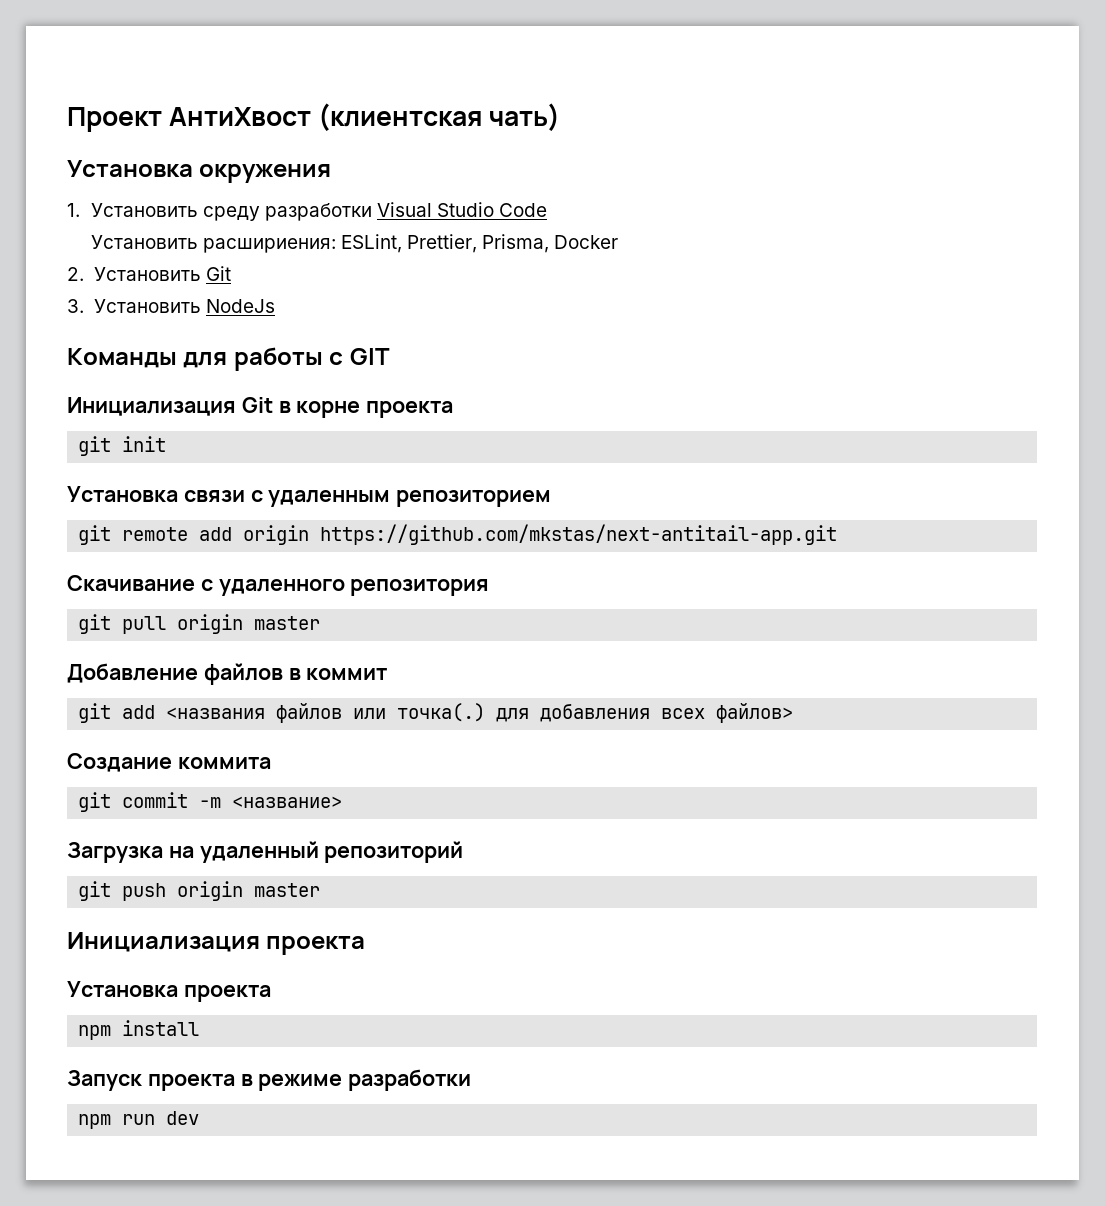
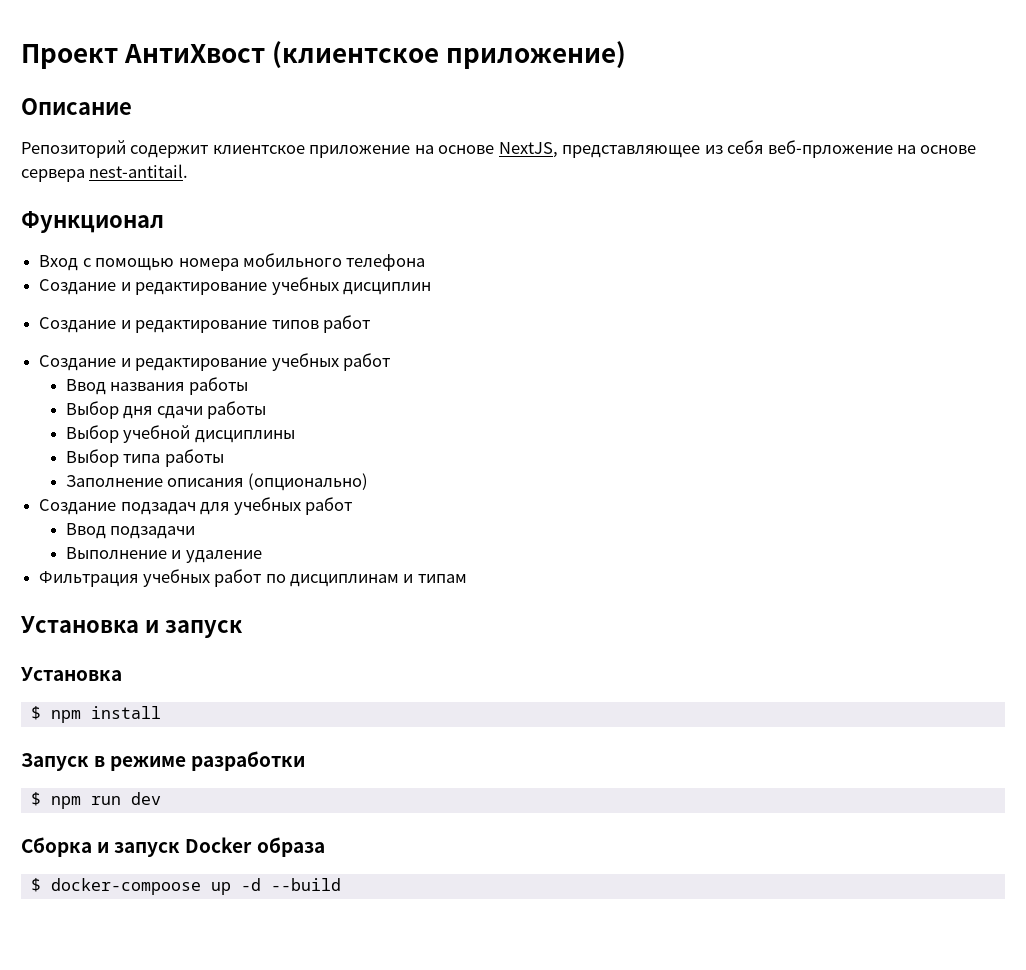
- Проект АнтиХвост (клиентская чать)
- Установка окружения
- 1. Установить среду разработки Visual Studio Code
- Установить расшириения: ESLint, Prettier, Prisma, Docker
- 2. Установить Git
- 3. Установить NodeJs
- Команды для работы с GIT
- Инициализация Git в корне проекта
- git init
- Установка связи с удаленным репозиторием
- git remote add origin https://github.com/mkstas/next-antitail-app.git
- Скачивание с удаленного репозитория
- git pull origin master
- Добавление файлов в коммит
- git add <названия файлов или точка(.) для добавления всех файлов>
- Создание коммита
- git commit -m <название>
- Загрузка на удаленный репозиторий
- git push origin master
- Инициализация проекта
- Установка проекта
- npm install
+ Проект АнтиХвост (клиентское приложение)
+ Описание
+ Репозиторий содержит клиентское приложение на основе NextJS, представляющее из себя веб-прложение на основе сервера nest-antitail.
+ Функционал
+ Вход с помощью номера мобильного телефона
+ Создание и редактирование учебных дисциплин
+ Создание и редактирование типов работ
+ Создание и редактирование учебных работ
+ Ввод названия работы
+ Выбор дня сдачи работы
+ Выбор учебной дисциплины
+ Выбор типа работы
+ Заполнение описания (опционально)
+ Создание подзадач для учебных работ
+ Ввод подзадачи
+ Выполнение и удаление
+ Фильтрация учебных работ по дисциплинам и типам
+ Установка и запуск
+ Установка
+ $ npm install
- Запуск проекта в режиме разработки
+ Запуск в режиме разработки
- npm run dev
+ $ npm run dev
+ Сборка и запуск Docker образа
+ $ docker-compoose up -d --build

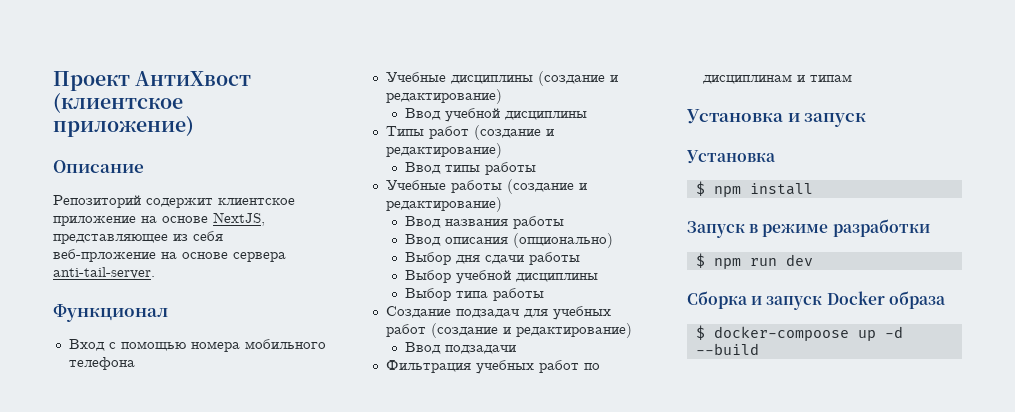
- Репозиторий содержит клиентское приложение на основе NextJS, представляющее из себя веб-прложение на основе сервера nest-antitail.
+ Репозиторий содержит клиентское приложение на основе NextJS, представляющее из себя веб-прложение на основе сервера anti-tail-server.
- Создание и редактирование учебных дисциплин
- Создание и редактирование типов работ
- Создание и редактирование учебных работ
+ Учебные дисциплины (создание и редактирование)
+ Ввод учебной дисциплины
+ Типы работ (создание и редактирование)
+ Ввод типы работы
+ Учебные работы (создание и редактирование)
+ Ввод описания (опционально)
- Заполнение описания (опционально)
- Создание подзадач для учебных работ
+ Создание подзадач для учебных работ (создание и редактирование)
- Выполнение и удаление

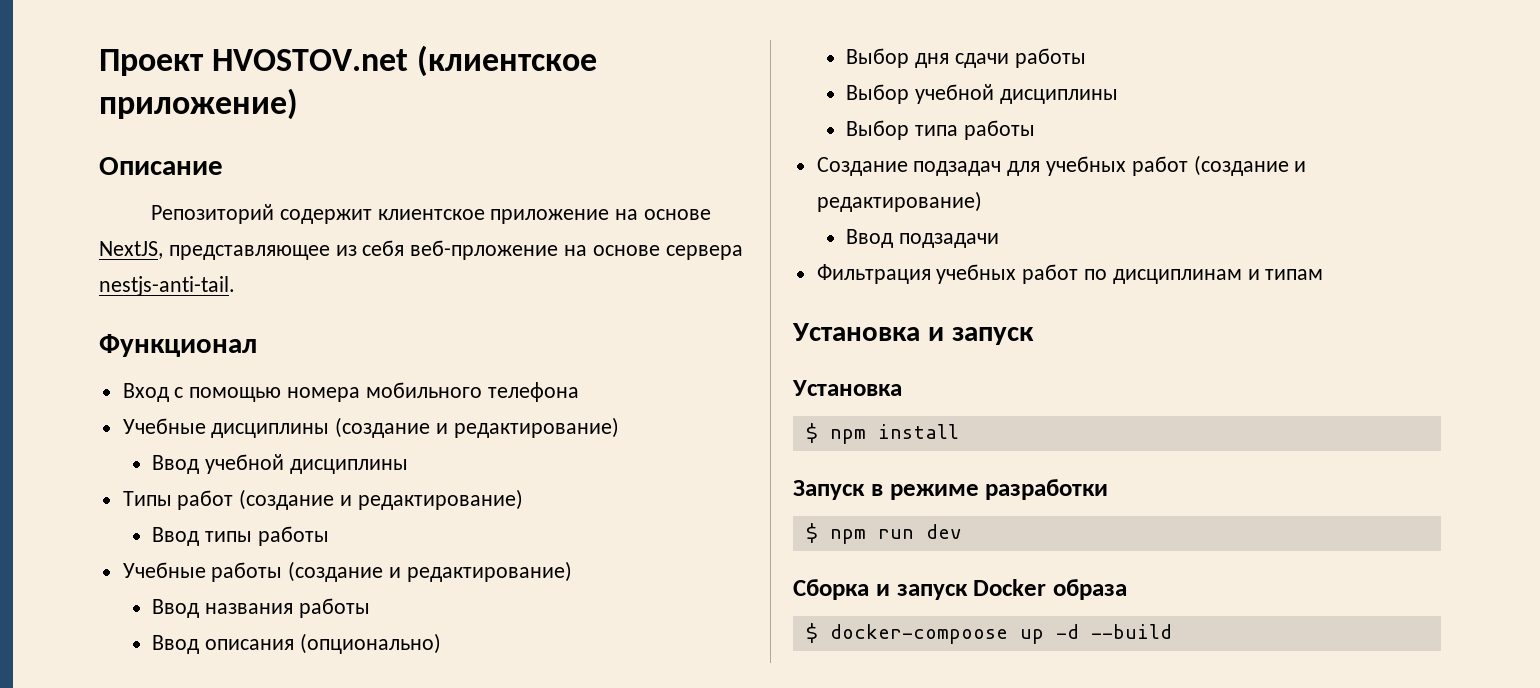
- Проект АнтиХвост (клиентское приложение)
+ Проект HVOSTOV.net (клиентское приложение)
- Репозиторий содержит клиентское приложение на основе NextJS, представляющее из себя веб-прложение на основе сервера anti-tail-server.
+ Репозиторий содержит клиентское приложение на основе NextJS, представляющее из себя веб-прложение на основе сервера nestjs-anti-tail.

